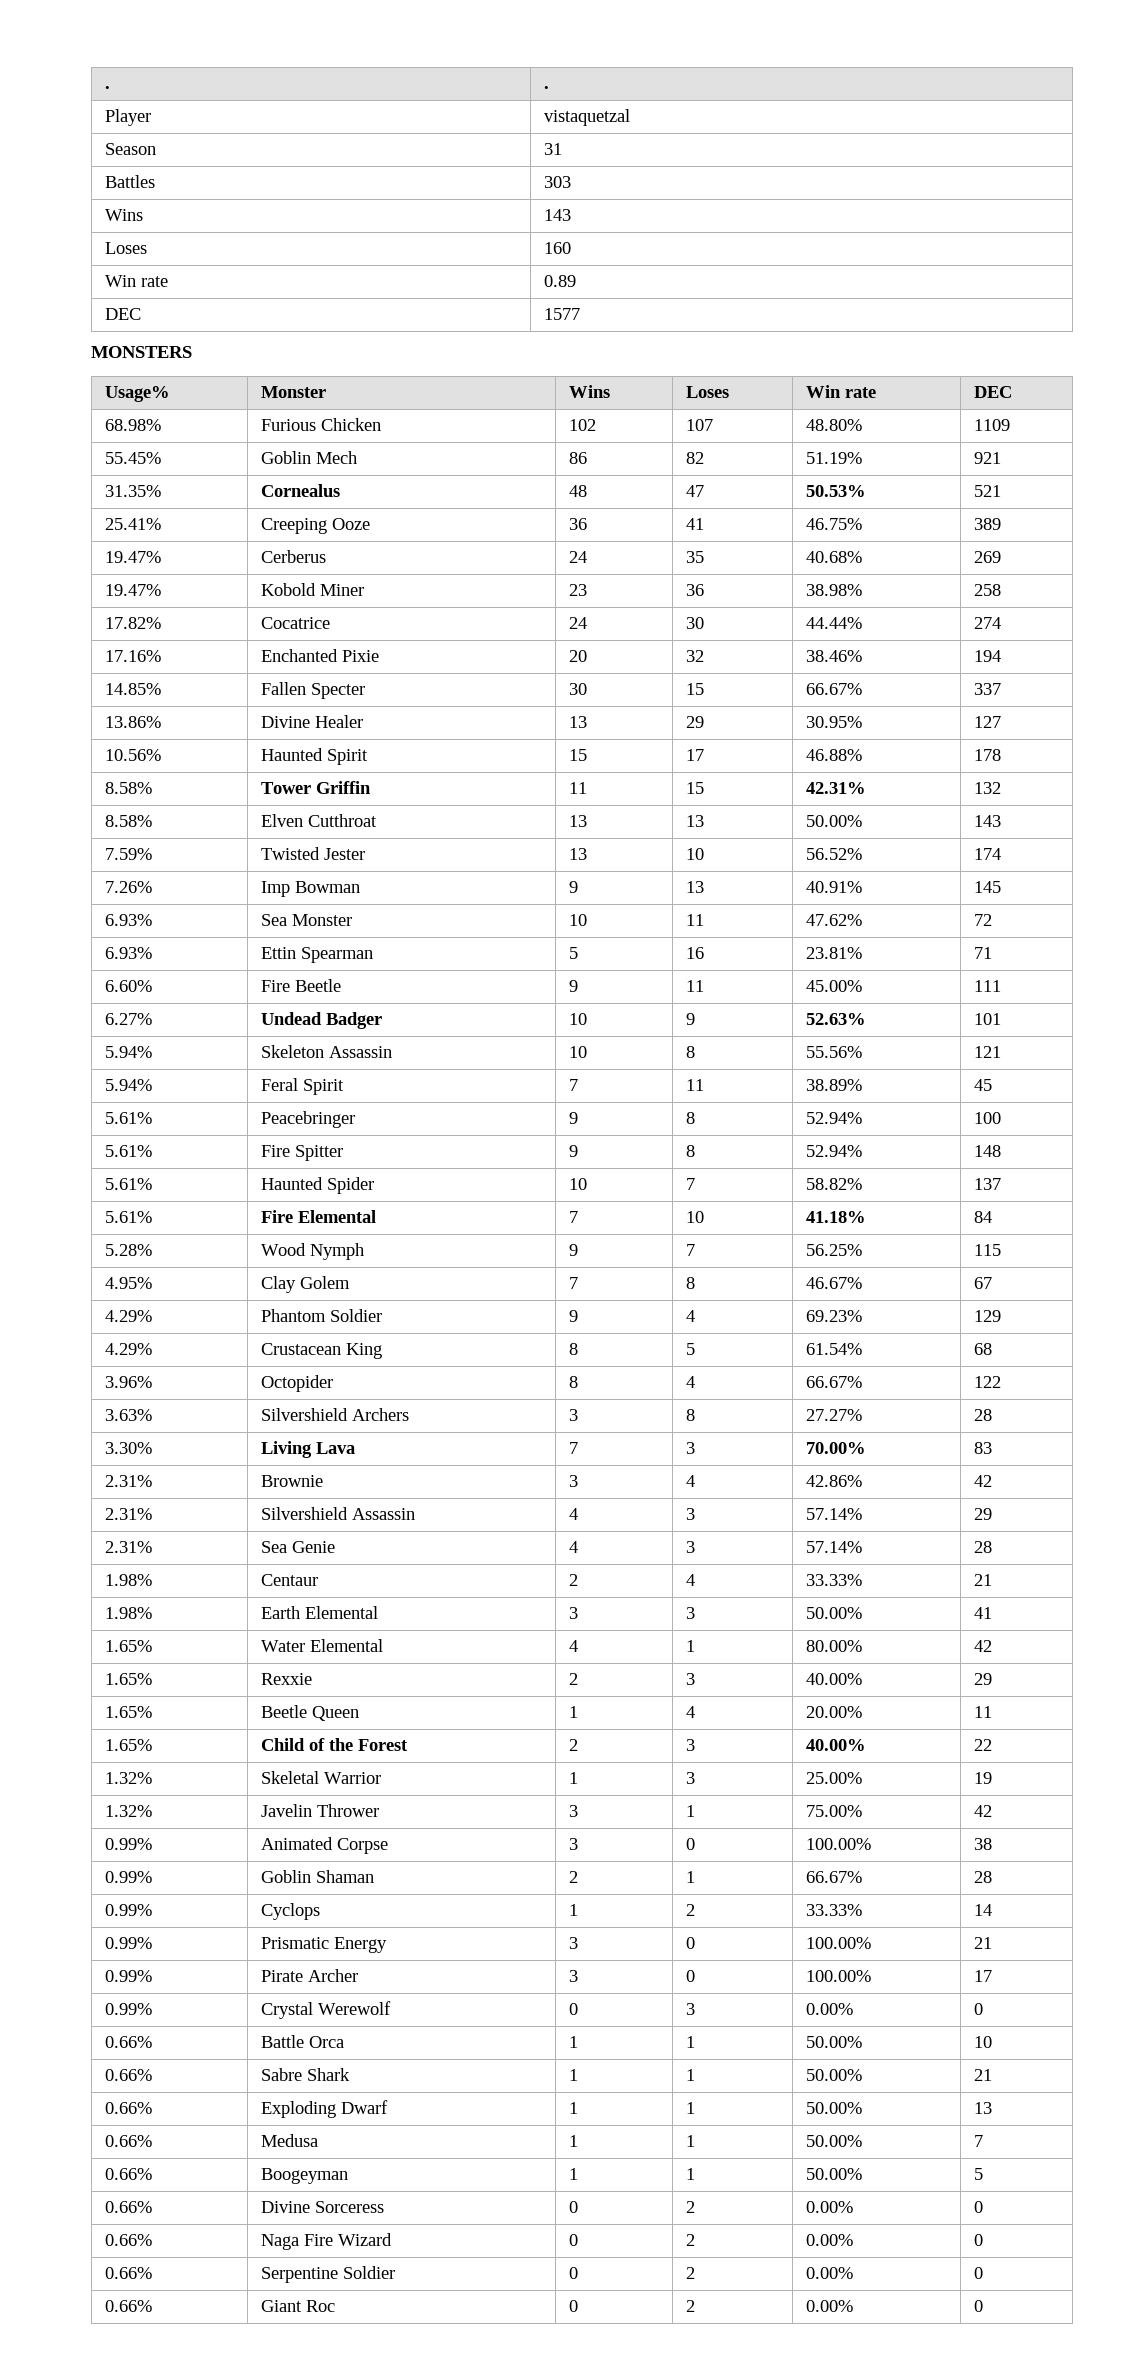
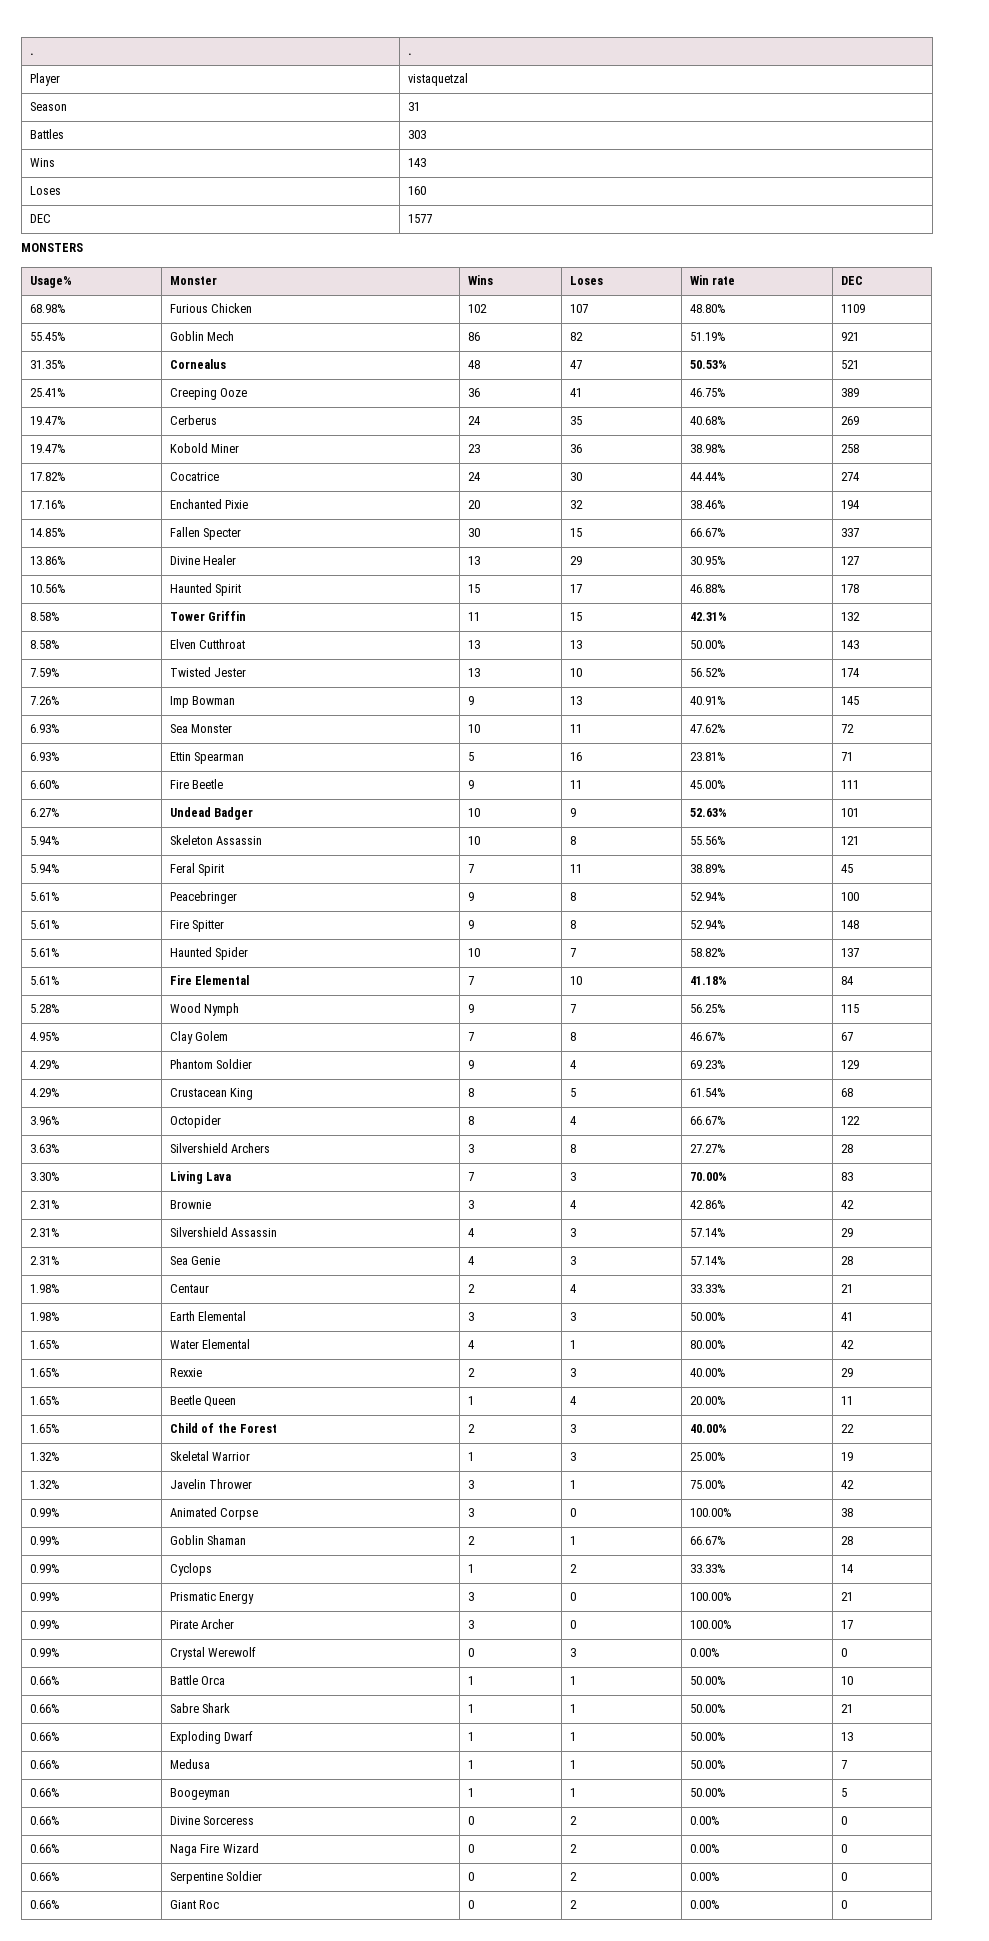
- Win rate | 0.89

